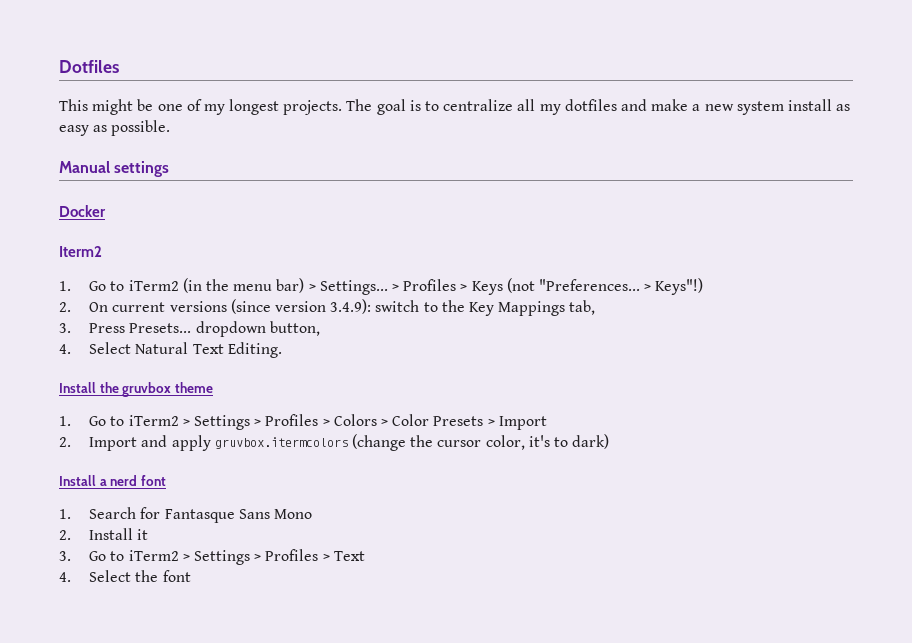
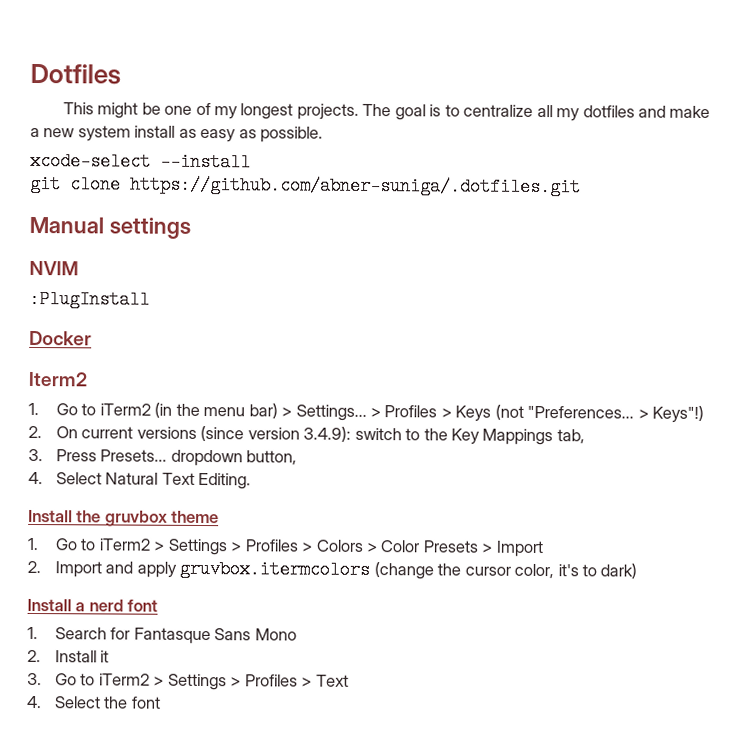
+ xcode-select --install
+ git clone https://github.com/abner-suniga/.dotfiles.git
+ NVIM
+ :PlugInstall

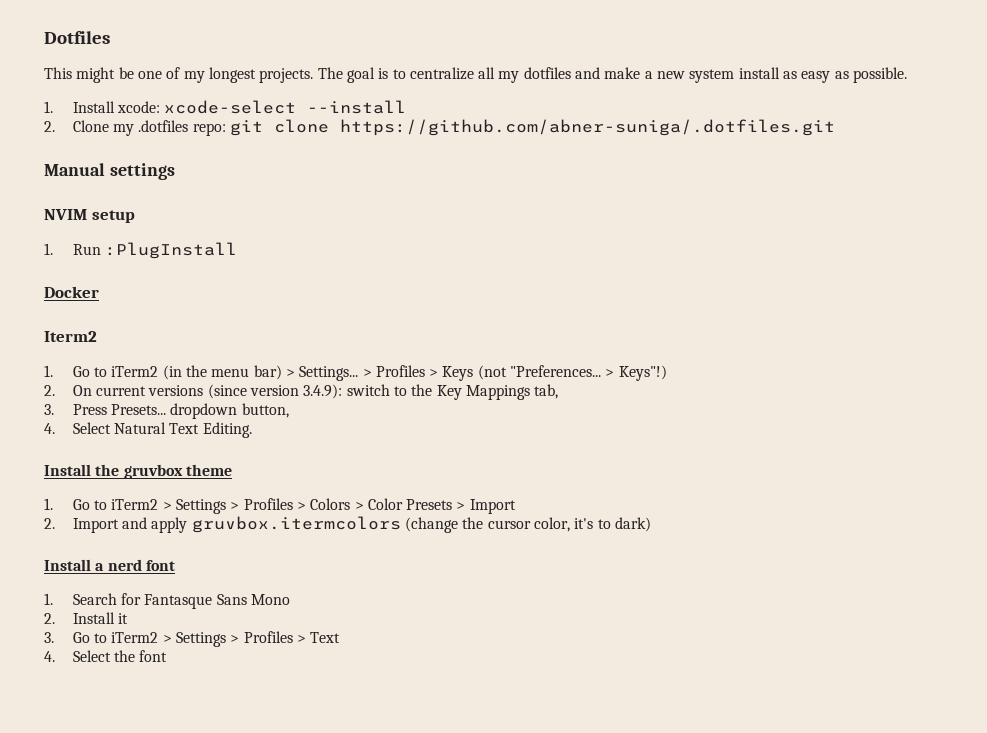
- xcode-select --install
+ 1. Install xcode: xcode-select --install
- git clone https://github.com/abner-suniga/.dotfiles.git
+ 2. Clone my .dotfiles repo: git clone https://github.com/abner-suniga/.dotfiles.git
- NVIM
- :PlugInstall
+ NVIM setup
+ 1. Run :PlugInstall

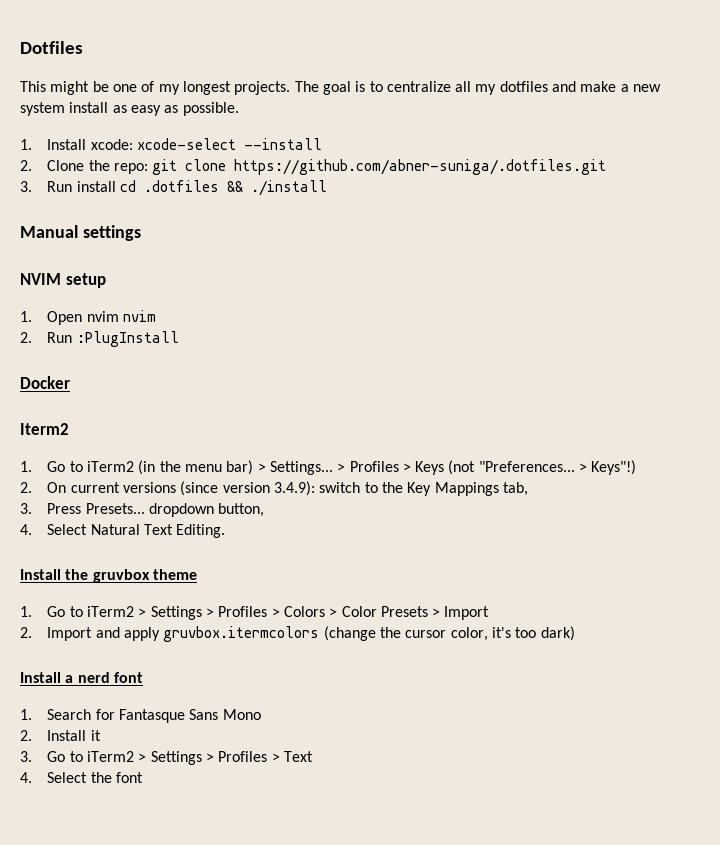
- 2. Clone my .dotfiles repo: git clone https://github.com/abner-suniga/.dotfiles.git
+ 2. Clone the repo: git clone https://github.com/abner-suniga/.dotfiles.git
+ 3. Run install cd .dotfiles && ./install
- 1. Run :PlugInstall
+ 1. Open nvim nvim
+ 2. Run :PlugInstall
- 2. Import and apply gruvbox.itermcolors (change the cursor color, it's to dark)
+ 2. Import and apply gruvbox.itermcolors (change the cursor color, it's too dark)

